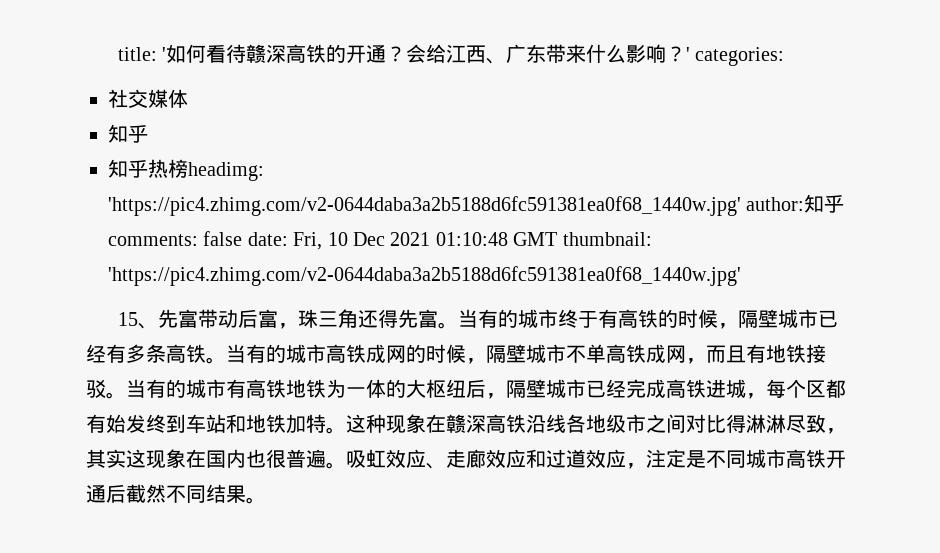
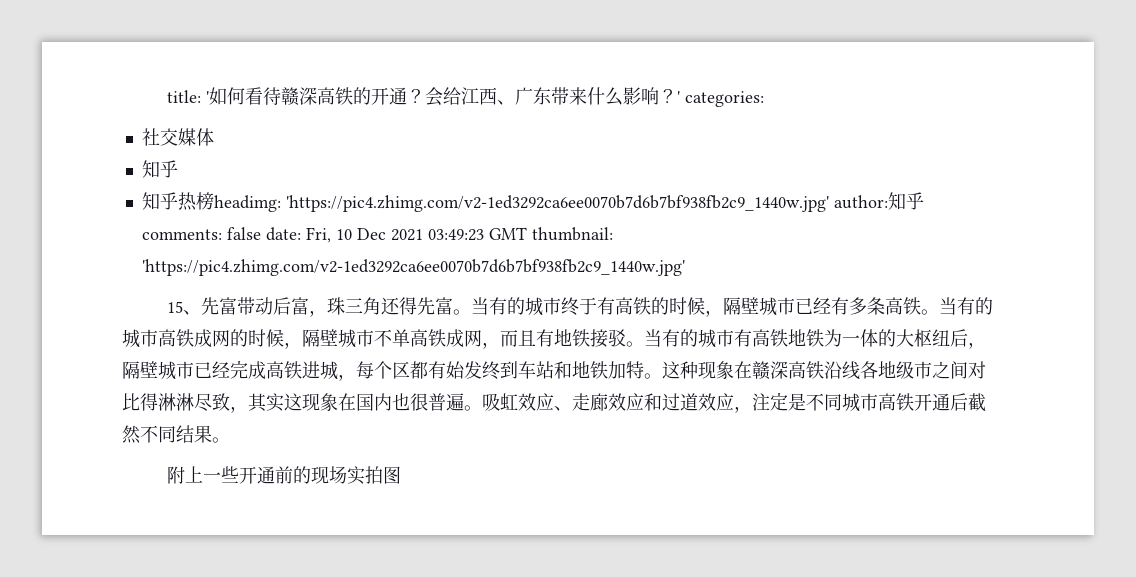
- 知乎热榜headimg: 'https://pic4.zhimg.com/v2-0644daba3a2b5188d6fc591381ea0f68_1440w.jpg' author:知乎comments: false date: Fri, 10 Dec 2021 01:10:48 GMT thumbnail: 'https://pic4.zhimg.com/v2-0644daba3a2b5188d6fc591381ea0f68_1440w.jpg'
+ 知乎热榜headimg: 'https://pic4.zhimg.com/v2-1ed3292ca6ee0070b7d6b7bf938fb2c9_1440w.jpg' author:知乎comments: false date: Fri, 10 Dec 2021 03:49:23 GMT thumbnail: 'https://pic4.zhimg.com/v2-1ed3292ca6ee0070b7d6b7bf938fb2c9_1440w.jpg'
+ 附上一些开通前的现场实拍图

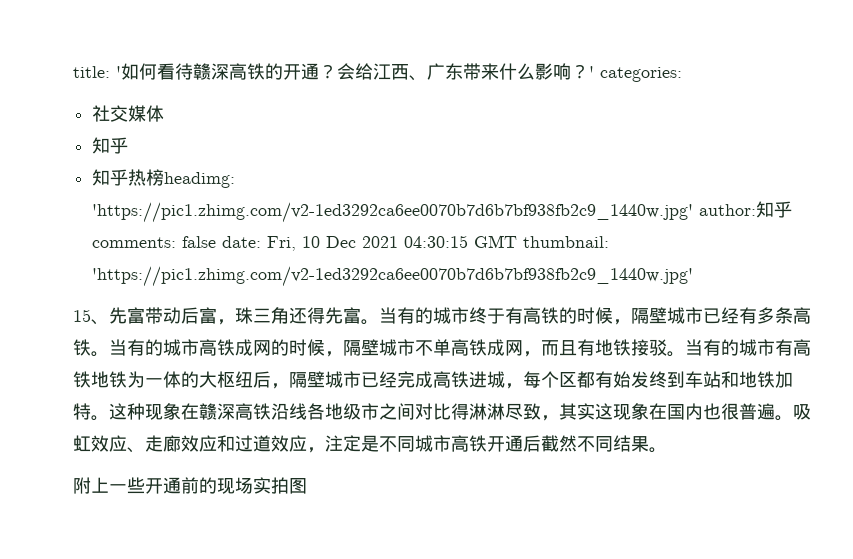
- 知乎热榜headimg: 'https://pic4.zhimg.com/v2-1ed3292ca6ee0070b7d6b7bf938fb2c9_1440w.jpg' author:知乎comments: false date: Fri, 10 Dec 2021 03:49:23 GMT thumbnail: 'https://pic4.zhimg.com/v2-1ed3292ca6ee0070b7d6b7bf938fb2c9_1440w.jpg'
+ 知乎热榜headimg: 'https://pic1.zhimg.com/v2-1ed3292ca6ee0070b7d6b7bf938fb2c9_1440w.jpg' author:知乎comments: false date: Fri, 10 Dec 2021 04:30:15 GMT thumbnail: 'https://pic1.zhimg.com/v2-1ed3292ca6ee0070b7d6b7bf938fb2c9_1440w.jpg'

